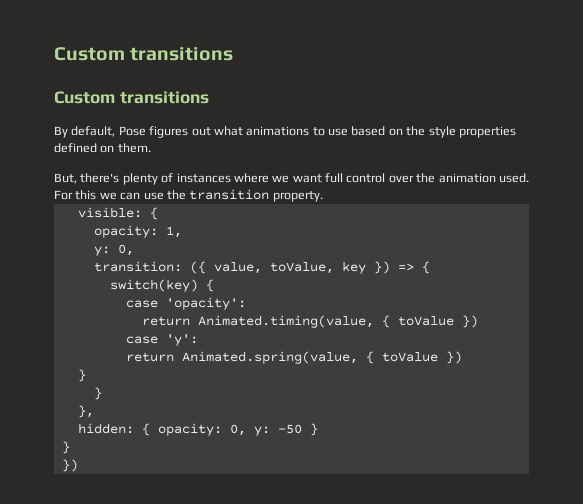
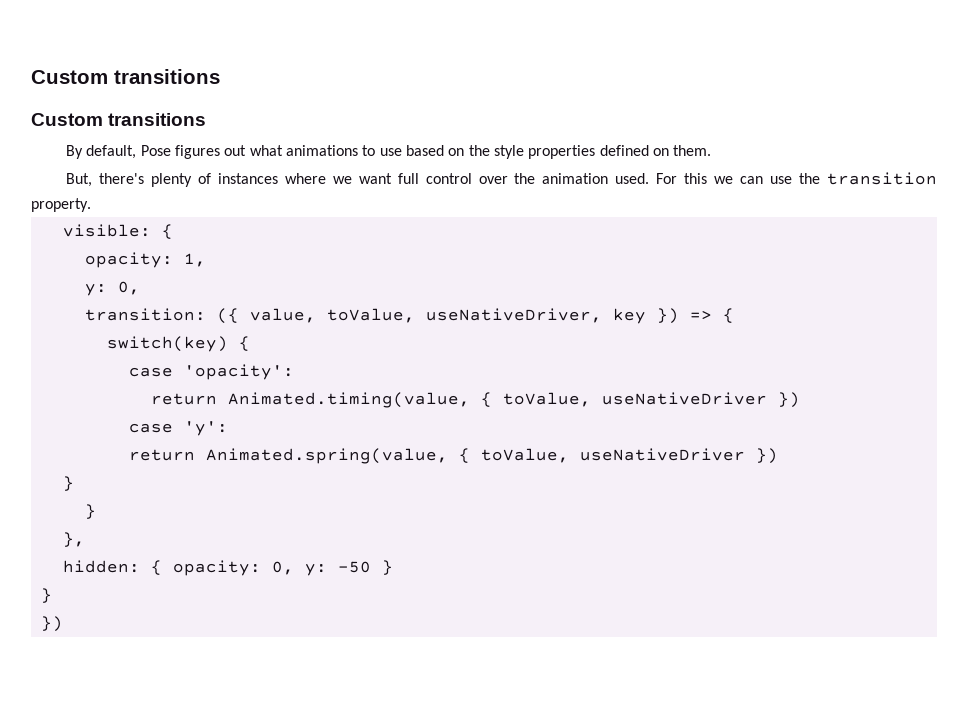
- transition: ({ value, toValue, key }) => {
+ transition: ({ value, toValue, useNativeDriver, key }) => {
- return Animated.timing(value, { toValue })
+ return Animated.timing(value, { toValue, useNativeDriver })
- return Animated.spring(value, { toValue })
+ return Animated.spring(value, { toValue, useNativeDriver })

